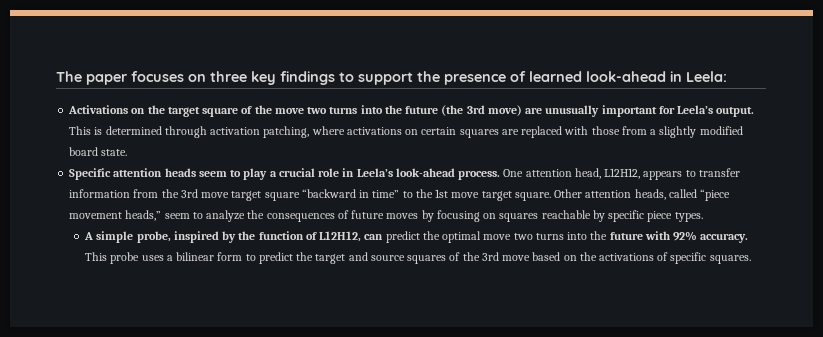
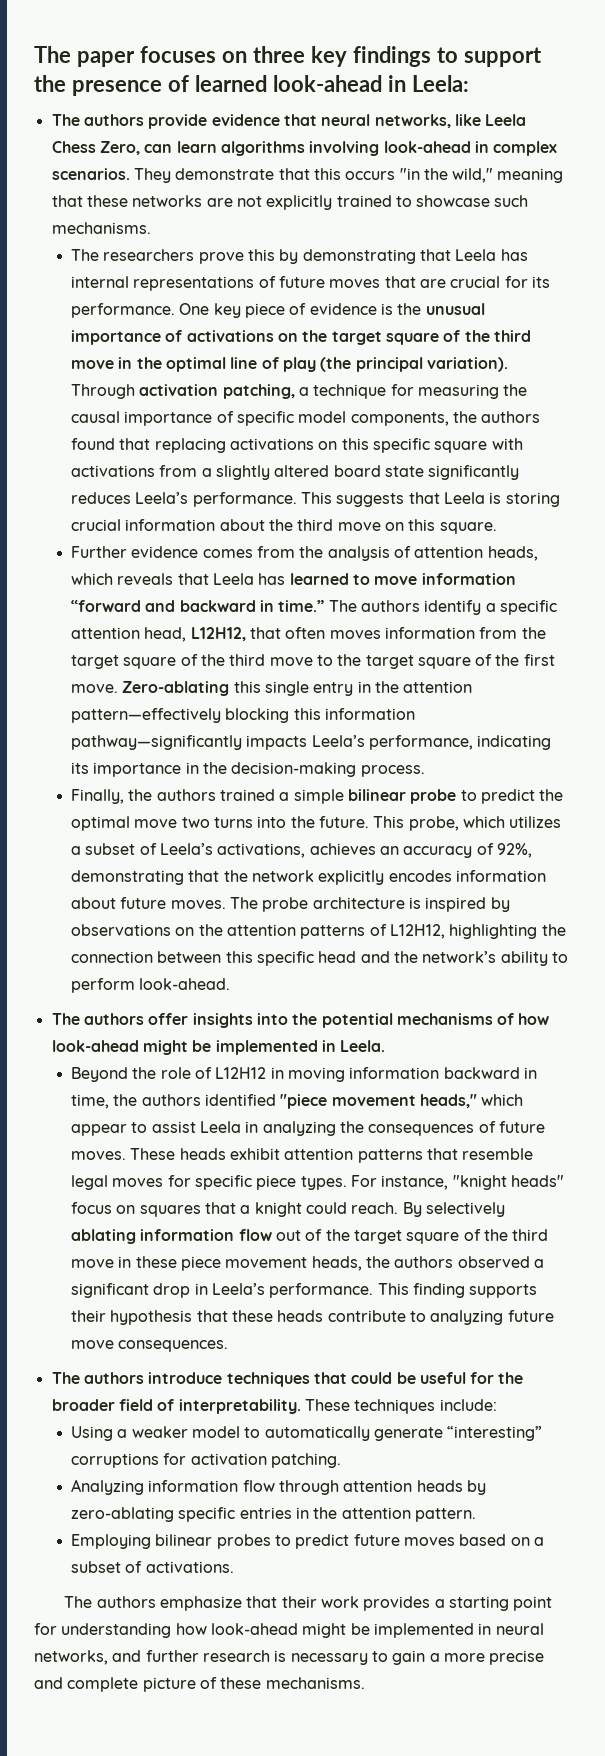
- Activations on the target square of the move two turns into the future (the 3rd move) are unusually important for Leela’s output. This is determined through activation patching, where activations on certain squares are replaced with those from a slightly modified board state.
- Specific attention heads seem to play a crucial role in Leela’s look-ahead process. One attention head, L12H12, appears to transfer information from the 3rd move target square “backward in time” to the 1st move target square. Other attention heads, called “piece movement heads,” seem to analyze the consequences of future moves by focusing on squares reachable by specific piece types.
- A simple probe, inspired by the function of L12H12, can predict the optimal move two turns into the future with 92% accuracy. This probe uses a bilinear form to predict the target and source squares of the 3rd move based on the activations of specific squares.
+ The authors provide evidence that neural networks, like Leela Chess Zero, can learn algorithms involving look-ahead in complex scenarios. They demonstrate that this occurs "in the wild," meaning that these networks are not explicitly trained to showcase such mechanisms.
+ The researchers prove this by demonstrating that Leela has internal representations of future moves that are crucial for its performance. One key piece of evidence is the unusual importance of activations on the target square of the third move in the optimal line of play (the principal variation). Through activation patching, a technique for measuring the causal importance of specific model components, the authors found that replacing activations on this specific square with activations from a slightly altered board state significantly reduces Leela’s performance. This suggests that Leela is storing crucial information about the third move on this square.
+ Further evidence comes from the analysis of attention heads, which reveals that Leela has learned to move information “forward and backward in time.” The authors identify a specific attention head, L12H12, that often moves information from the target square of the third move to the target square of the first move. Zero-ablating this single entry in the attention pattern—effectively blocking this information pathway—significantly impacts Leela’s performance, indicating its importance in the decision-making process.
+ Finally, the authors trained a simple bilinear probe to predict the optimal move two turns into the future. This probe, which utilizes a subset of Leela’s activations, achieves an accuracy of 92%, demonstrating that the network explicitly encodes information about future moves. The probe architecture is inspired by observations on the attention patterns of L12H12, highlighting the connection between this specific head and the network’s ability to perform look-ahead.
+ The authors offer insights into the potential mechanisms of how look-ahead might be implemented in Leela.
+ Beyond the role of L12H12 in moving information backward in time, the authors identified "piece movement heads," which appear to assist Leela in analyzing the consequences of future moves. These heads exhibit attention patterns that resemble legal moves for specific piece types. For instance, "knight heads" focus on squares that a knight could reach. By selectively ablating information flow out of the target square of the third move in these piece movement heads, the authors observed a significant drop in Leela’s performance. This finding supports their hypothesis that these heads contribute to analyzing future move consequences.
+ The authors introduce techniques that could be useful for the broader field of interpretability. These techniques include:
+ Using a weaker model to automatically generate “interesting” corruptions for activation patching.
+ Analyzing information flow through attention heads by zero-ablating specific entries in the attention pattern.
+ Employing bilinear probes to predict future moves based on a subset of activations.
+ The authors emphasize that their work provides a starting point for understanding how look-ahead might be implemented in neural networks, and further research is necessary to gain a more precise and complete picture of these mechanisms.

